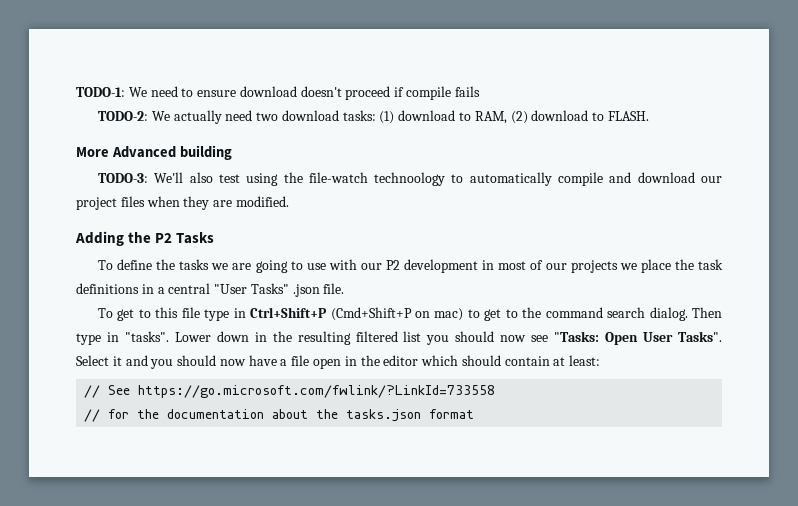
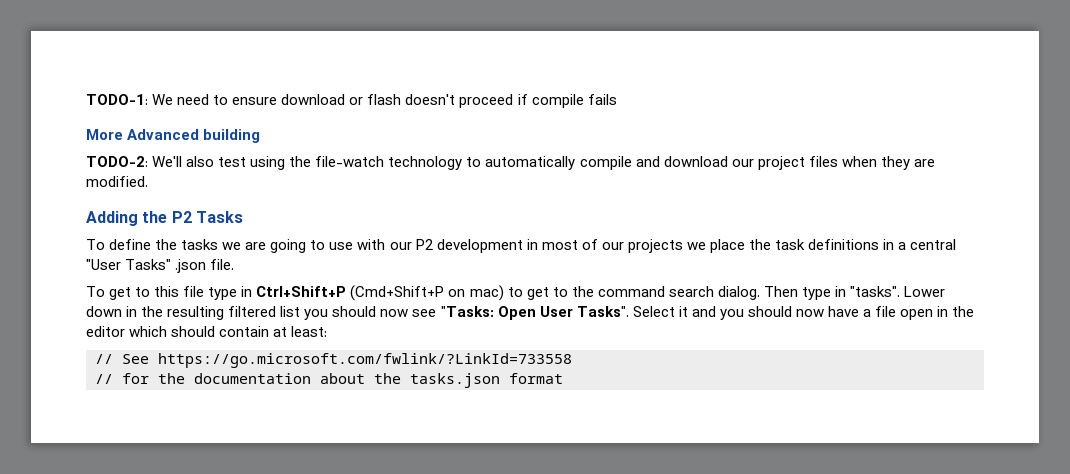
- TODO-1: We need to ensure download doesn't proceed if compile fails
+ TODO-1: We need to ensure download or flash doesn't proceed if compile fails
- TODO-2: We actually need two download tasks: (1) download to RAM, (2) download to FLASH.
- TODO-3: We'll also test using the file-watch technoology to automatically compile and download our project files when they are modified.
+ TODO-2: We'll also test using the file-watch technology to automatically compile and download our project files when they are modified.

